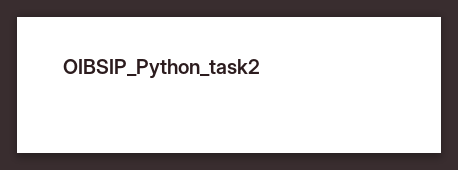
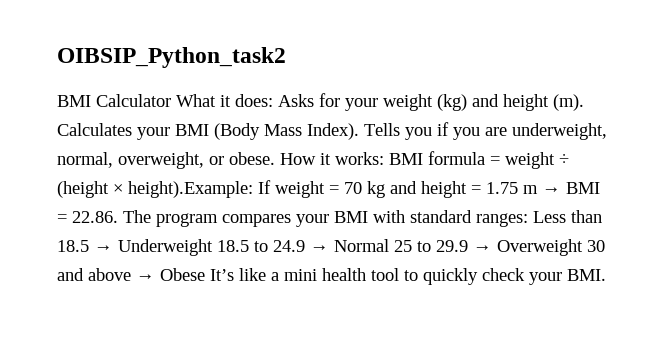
+ BMI Calculator What it does: Asks for your weight (kg) and height (m). Calculates your BMI (Body Mass Index). Tells you if you are underweight, normal, overweight, or obese. How it works: BMI formula = weight ÷ (height × height).Example: If weight = 70 kg and height = 1.75 m → BMI = 22.86. The program compares your BMI with standard ranges: Less than 18.5 → Underweight 18.5 to 24.9 → Normal 25 to 29.9 → Overweight 30 and above → Obese It’s like a mini health tool to quickly check your BMI.

